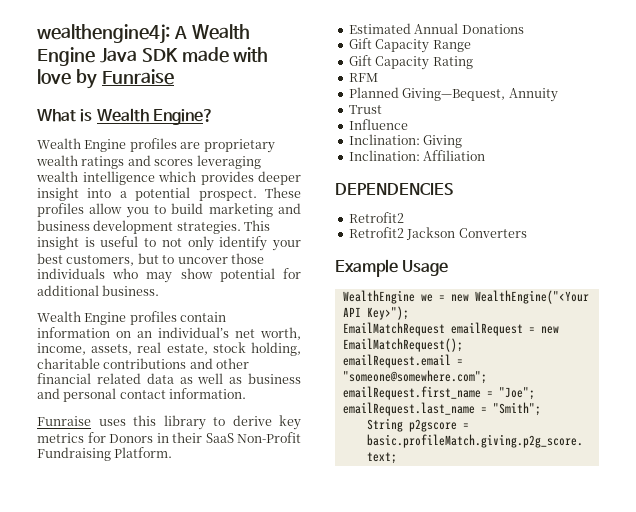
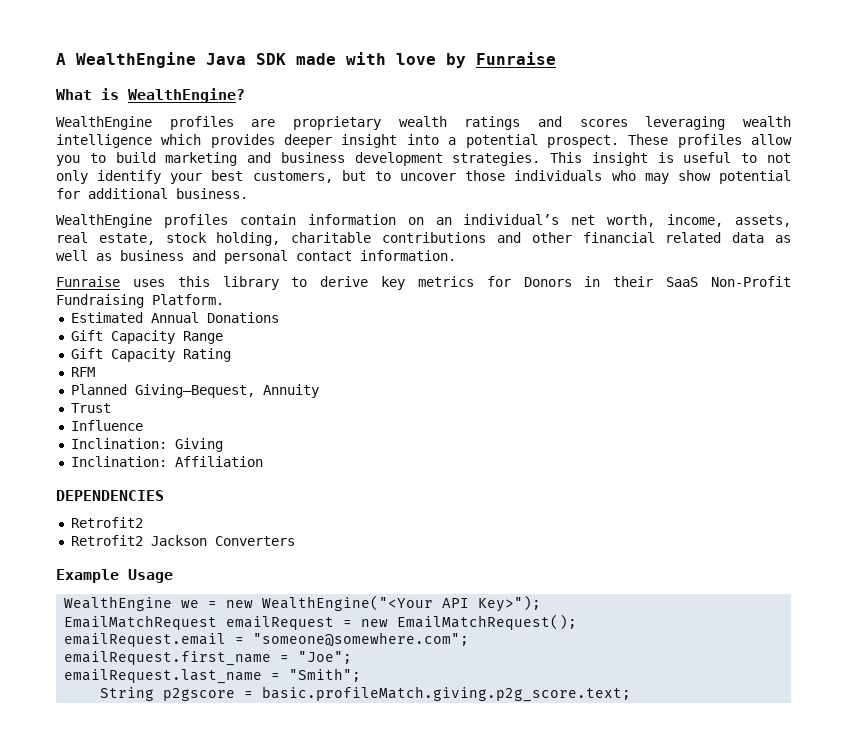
- wealthengine4j: A Wealth Engine Java SDK made with love by Funraise
+ A WealthEngine Java SDK made with love by Funraise
- What is Wealth Engine?
- Wealth Engine profiles are proprietary wealth ratings and scores leveraging wealth intelligence which provides deeper insight into a potential prospect.
+ What is WealthEngine?
+ WealthEngine profiles are proprietary wealth ratings and scores leveraging wealth intelligence which provides deeper insight into a potential prospect.
- Wealth Engine profiles contain information on an individual’s net worth, income, assets, real estate, stock holding, charitable contributions and other financial related data as well as business and personal contact information.
+ WealthEngine profiles contain information on an individual’s net worth, income, assets, real estate, stock holding, charitable contributions and other financial related data as well as business and personal contact information.

